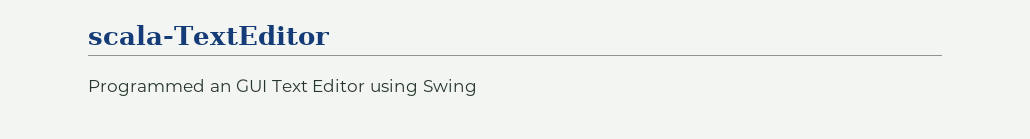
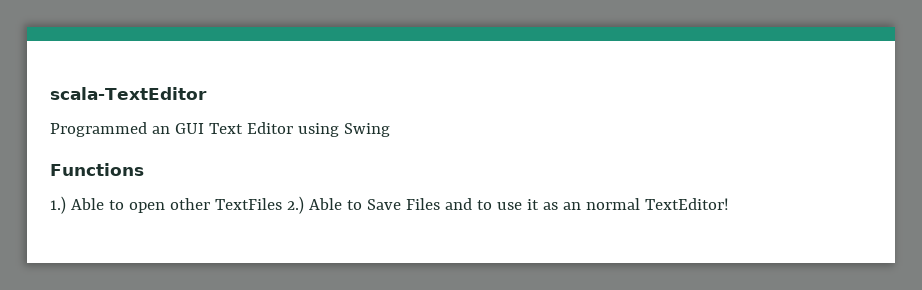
+ Functions
+ 1.) Able to open other TextFiles 2.) Able to Save Files and to use it as an normal TextEditor!

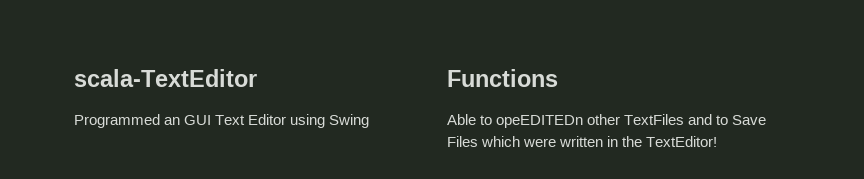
- 1.) Able to open other TextFiles 2.) Able to Save Files and to use it as an normal TextEditor!
+ Able to opeEDITEDn other TextFiles and to Save Files which were written in the TextEditor!

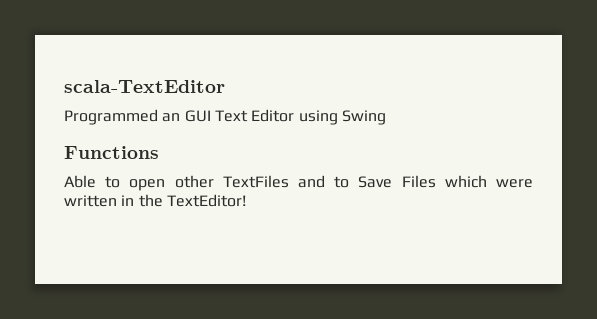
- Able to opeEDITEDn other TextFiles and to Save Files which were written in the TextEditor!
+ Able to open other TextFiles and to Save Files which were written in the TextEditor!

